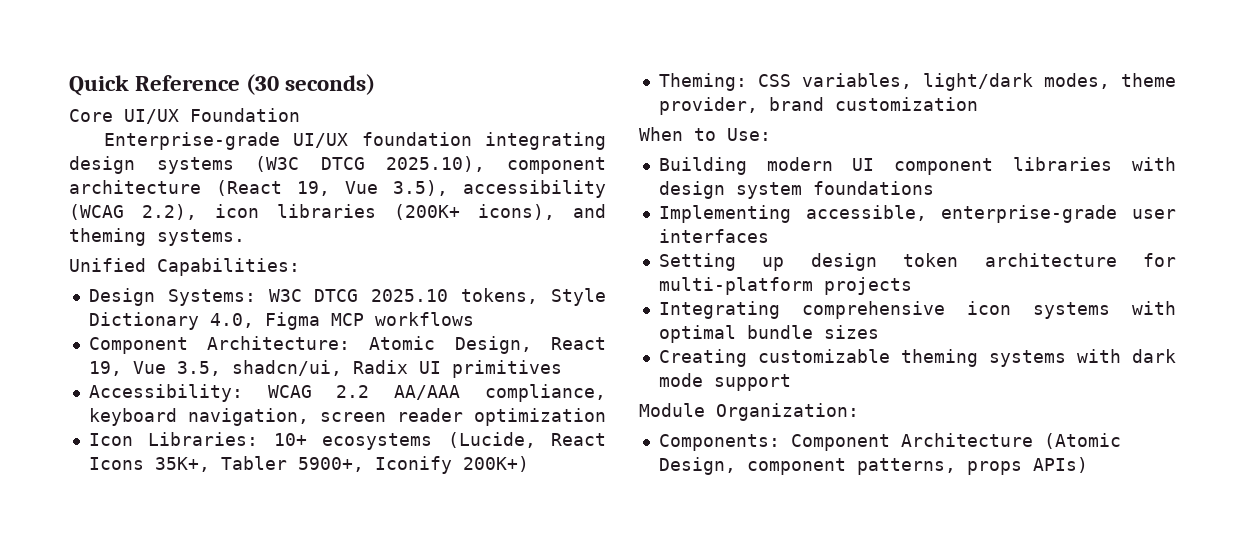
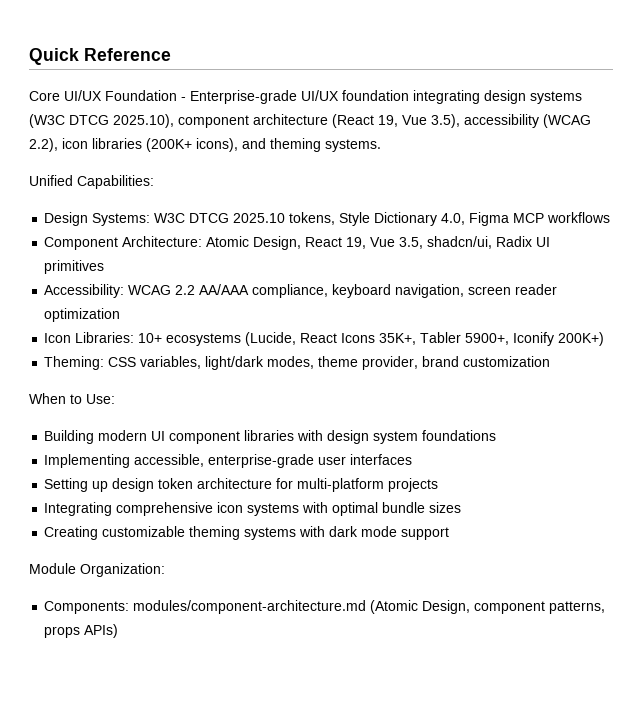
- Quick Reference (30 seconds)
+ Quick Reference
- Core UI/UX Foundation
- Enterprise-grade UI/UX foundation integrating design systems (W3C DTCG 2025.10), component architecture (React 19, Vue 3.5), accessibility (WCAG 2.2), icon libraries (200K+ icons), and theming systems.
+ Core UI/UX Foundation - Enterprise-grade UI/UX foundation integrating design systems (W3C DTCG 2025.10), component architecture (React 19, Vue 3.5), accessibility (WCAG 2.2), icon libraries (200K+ icons), and theming systems.
- Components: Component Architecture (Atomic Design, component patterns, props APIs)
+ Components: modules/component-architecture.md (Atomic Design, component patterns, props APIs)

